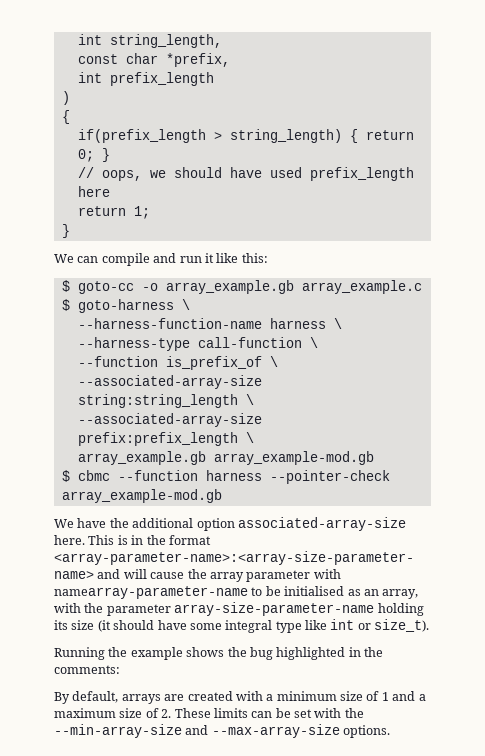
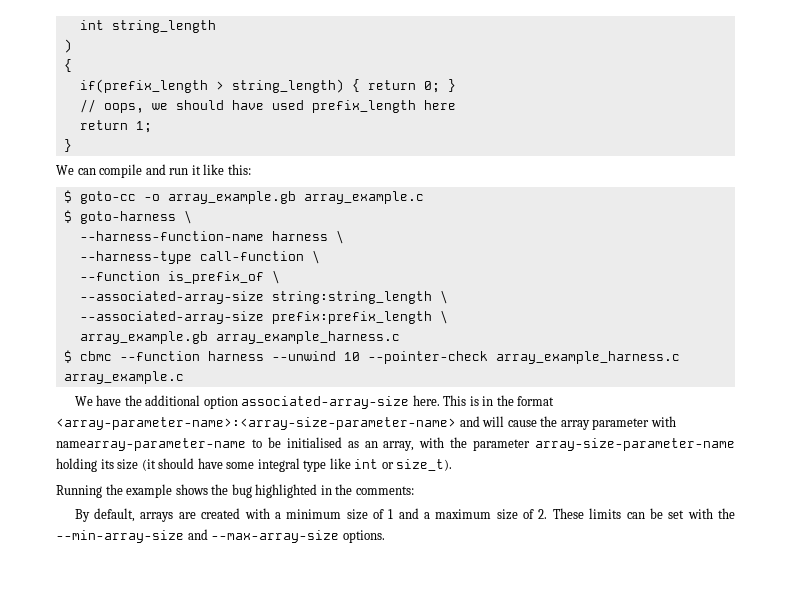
- int string_length,
- const char *prefix,
- int prefix_length
+ int string_length
- array_example.gb array_example-mod.gb
+ array_example.gb array_example_harness.c
- $ cbmc --function harness --pointer-check array_example-mod.gb
+ $ cbmc --function harness --unwind 10 --pointer-check array_example_harness.c array_example.c

